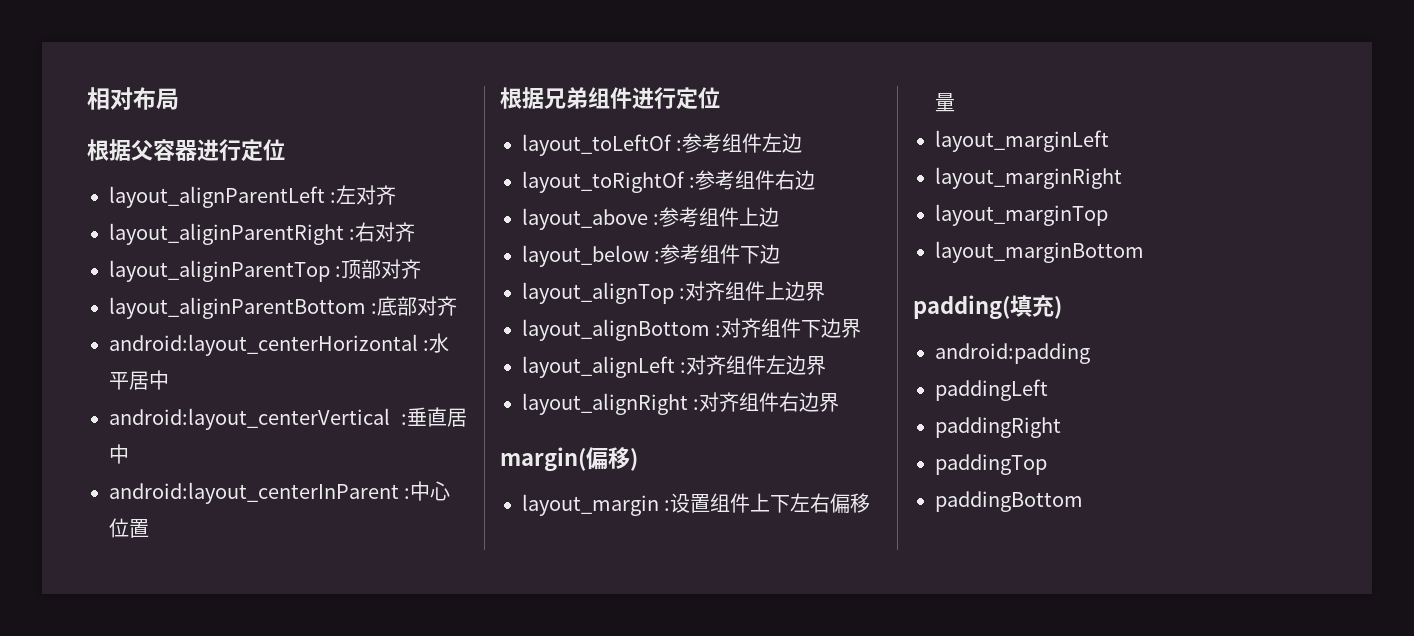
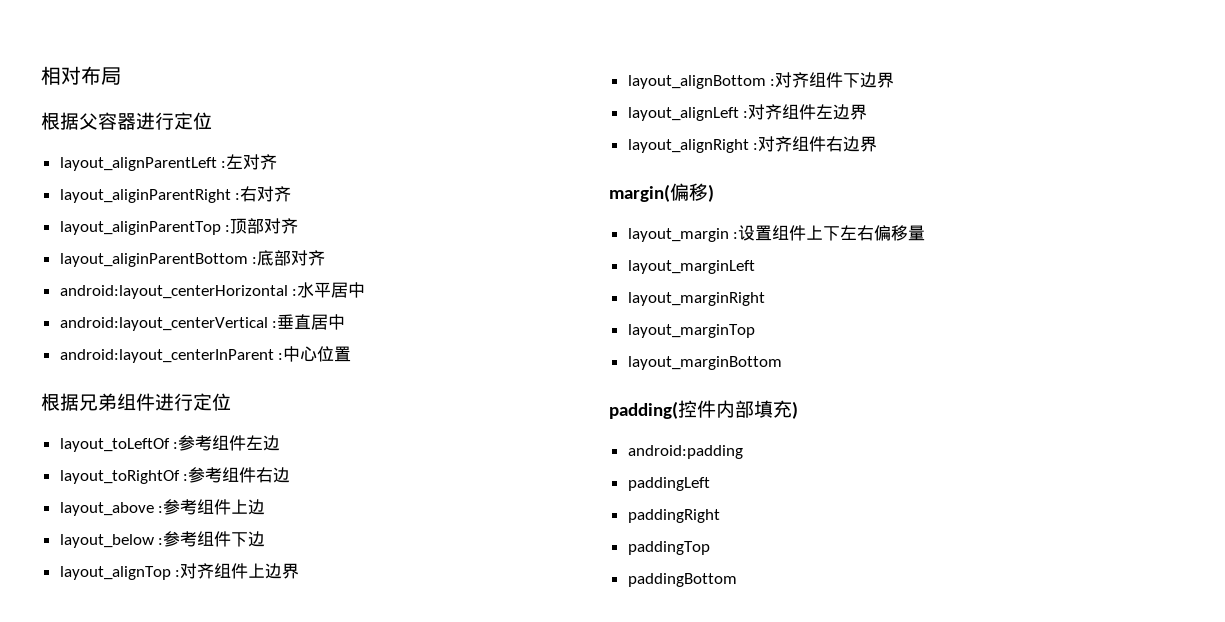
- padding(填充)
+ padding(控件内部填充)

